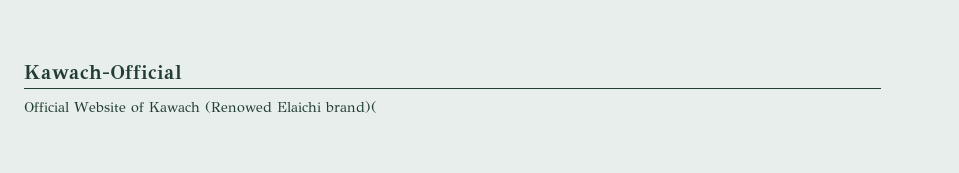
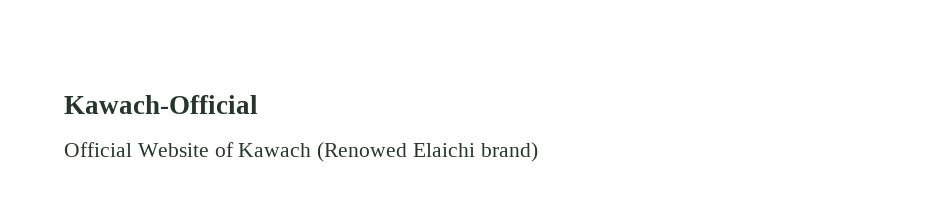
- Official Website of Kawach (Renowed Elaichi brand)(
+ Official Website of Kawach (Renowed Elaichi brand)

